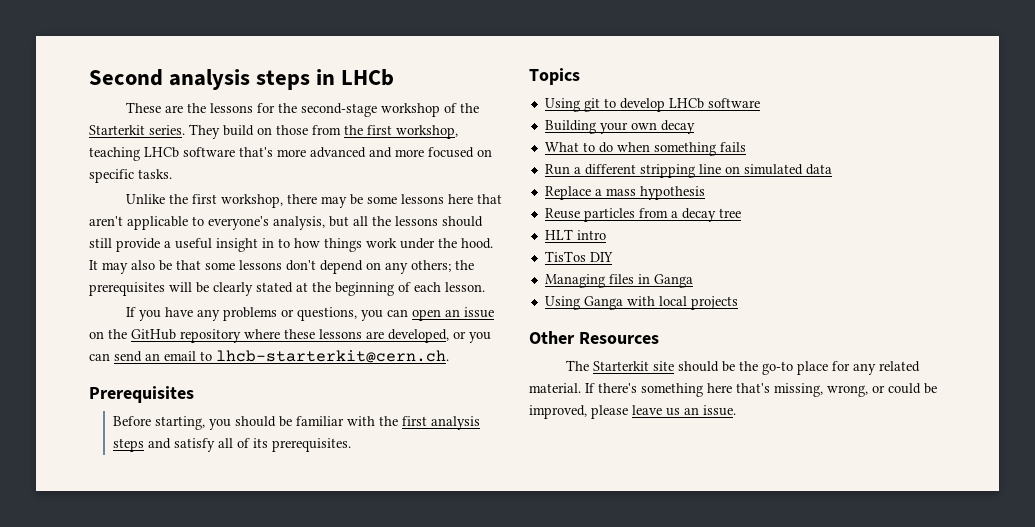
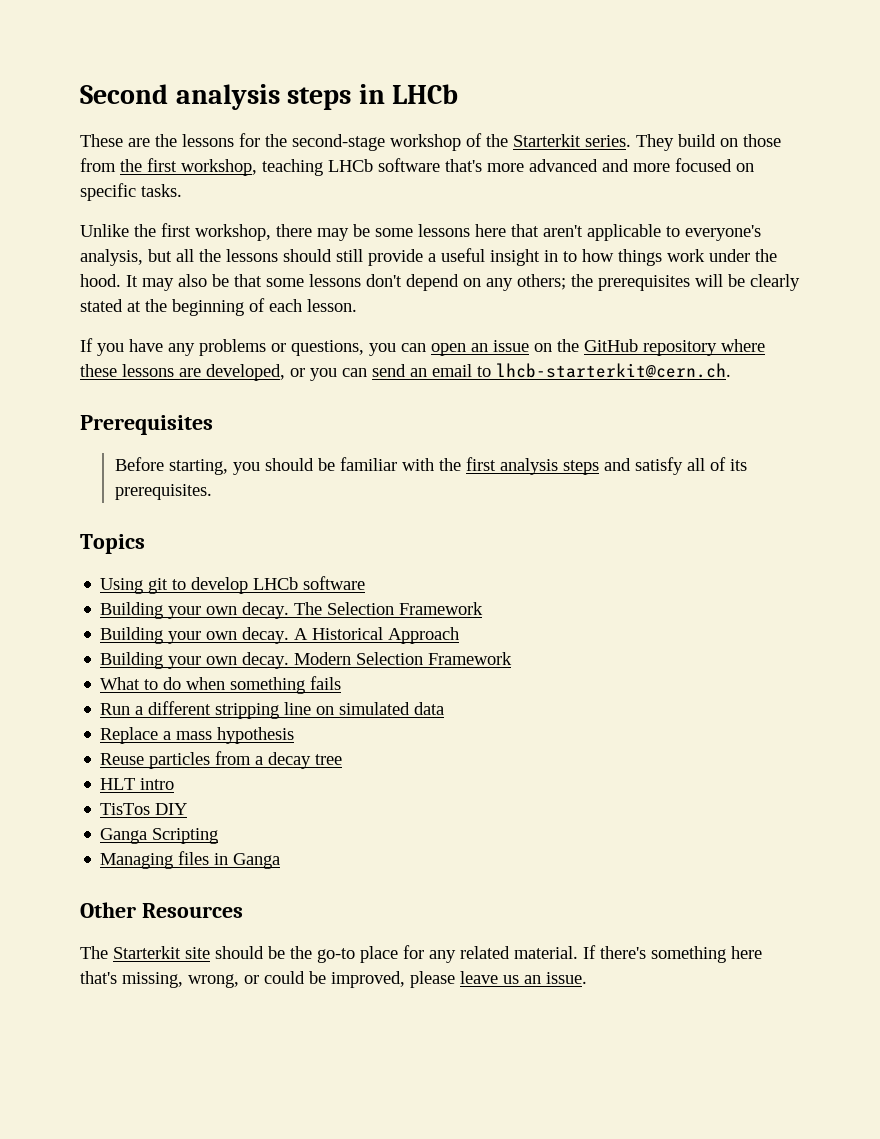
- Building your own decay
+ Building your own decay. The Selection Framework
+ Building your own decay. A Historical Approach
+ Building your own decay. Modern Selection Framework
+ Ganga Scripting
- Using Ganga with local projects

